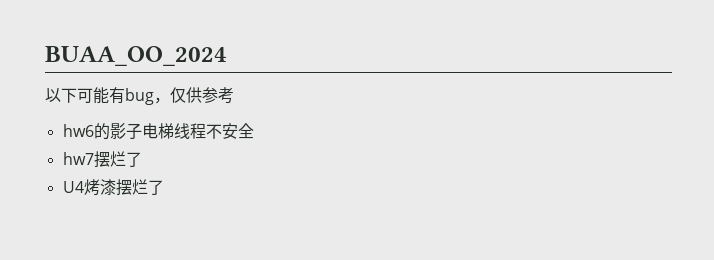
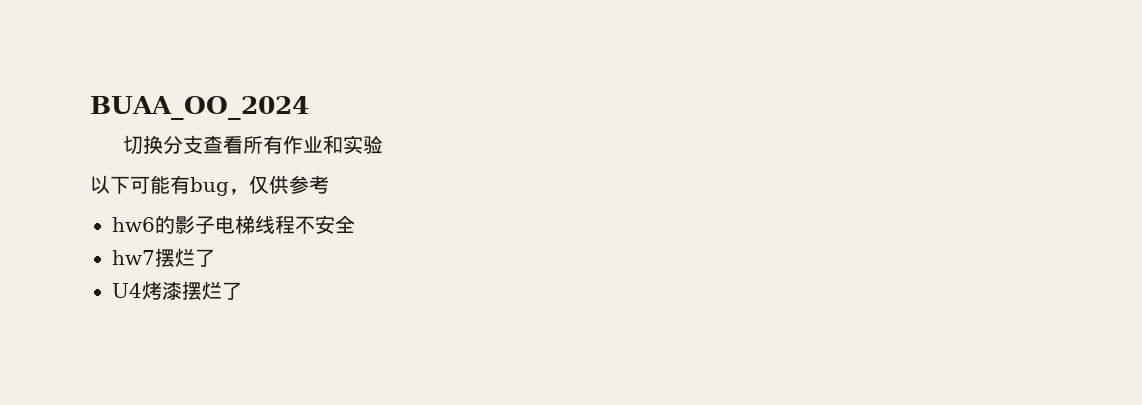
+ 切换分支查看所有作业和实验

